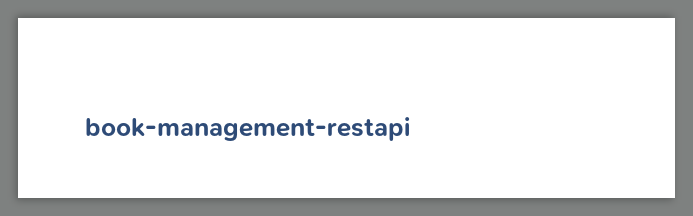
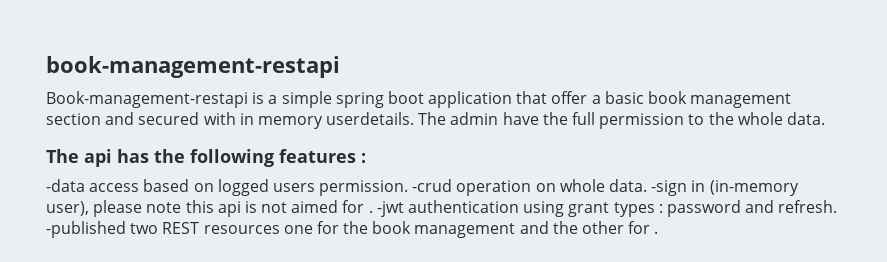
+ Book-management-restapi is a simple spring boot application that offer a basic book management section and secured with in memory userdetails. The admin have the full permission to the whole data.
+ The api has the following features :
+ -data access based on logged users permission. -crud operation on whole data. -sign in (in-memory user), please note this api is not aimed for . -jwt authentication using grant types : password and refresh. -published two REST resources one for the book management and the other for .

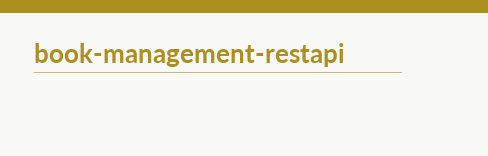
- Book-management-restapi is a simple spring boot application that offer a basic book management section and secured with in memory userdetails. The admin have the full permission to the whole data.
- The api has the following features :
- -data access based on logged users permission. -crud operation on whole data. -sign in (in-memory user), please note this api is not aimed for . -jwt authentication using grant types : password and refresh. -published two REST resources one for the book management and the other for .

